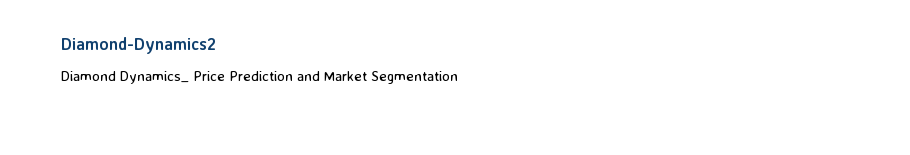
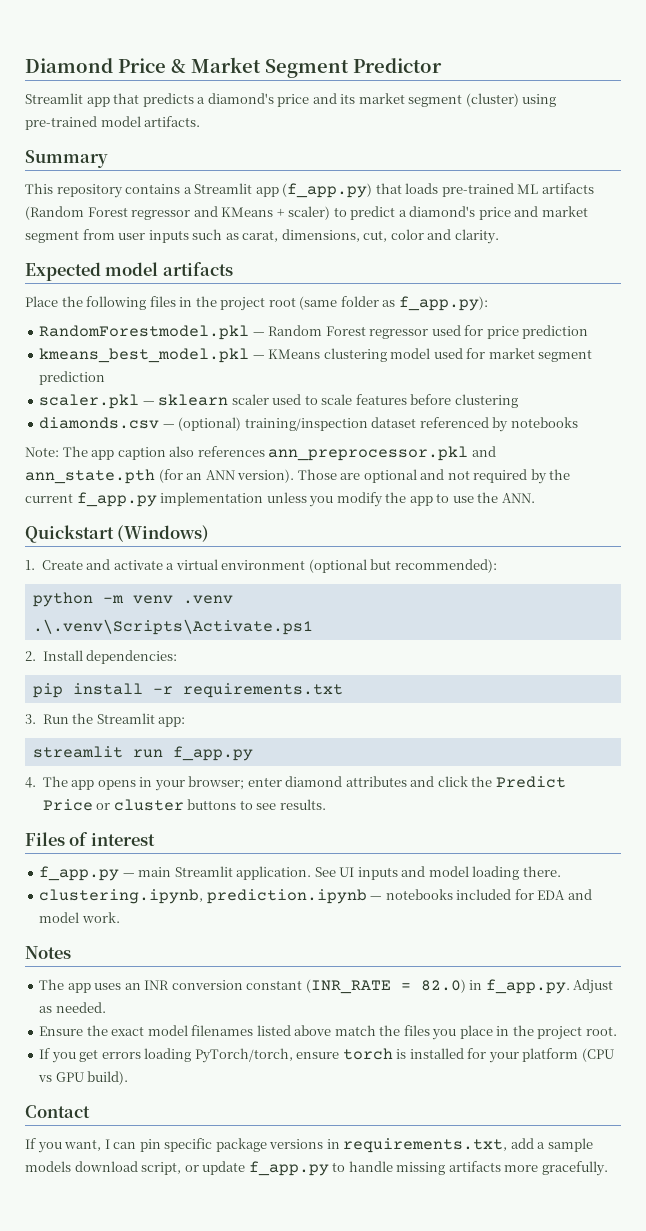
- Diamond-Dynamics2
- Diamond Dynamics_ Price Prediction and Market Segmentation
+ Diamond Price & Market Segment Predictor
+ Streamlit app that predicts a diamond's price and its market segment (cluster) using pre-trained model artifacts.
+ Summary
+ This repository contains a Streamlit app (f_app.py) that loads pre-trained ML artifacts (Random Forest regressor and KMeans + scaler) to predict a diamond's price and market segment from user inputs such as carat, dimensions, cut, color and clarity.
+ Expected model artifacts
+ Place the following files in the project root (same folder as f_app.py):
+ RandomForestmodel.pkl — Random Forest regressor used for price prediction
+ kmeans_best_model.pkl — KMeans clustering model used for market segment prediction
+ scaler.pkl — sklearn scaler used to scale features before clustering
+ diamonds.csv — (optional) training/inspection dataset referenced by notebooks
+ Note: The app caption also references ann_preprocessor.pkl and ann_state.pth (for an ANN version). Those are optional and not required by the current f_app.py implementation unless you modify the app to use the ANN.
+ Quickstart (Windows)
+ 1. Create and activate a virtual environment (optional but recommended):
+ python -m venv .venv
+ .\.venv\Scripts\Activate.ps1
+ 2. Install dependencies:
+ pip install -r requirements.txt
+ 3. Run the Streamlit app:
+ streamlit run f_app.py
+ 4. The app opens in your browser; enter diamond attributes and click the Predict Price or cluster buttons to see results.
+ Files of interest
+ f_app.py — main Streamlit application. See UI inputs and model loading there.
+ clustering.ipynb, prediction.ipynb — notebooks included for EDA and model work.
+ Notes
+ The app uses an INR conversion constant (INR_RATE = 82.0) in f_app.py. Adjust as needed.
+ Ensure the exact model filenames listed above match the files you place in the project root.
+ If you get errors loading PyTorch/torch, ensure torch is installed for your platform (CPU vs GPU build).
+ Contact
+ If you want, I can pin specific package versions in requirements.txt, add a sample models download script, or update f_app.py to handle missing artifacts more gracefully.

